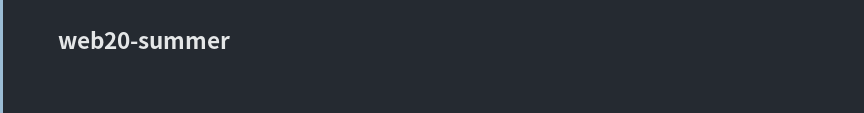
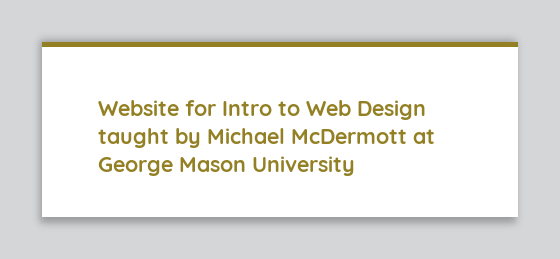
- web20-summer
+ Website for Intro to Web Design taught by Michael McDermott at George Mason University

